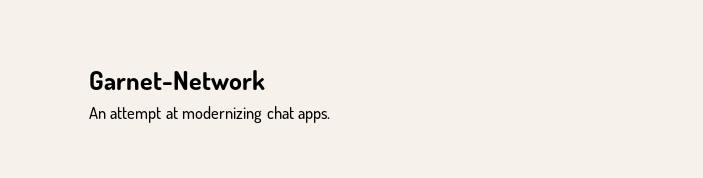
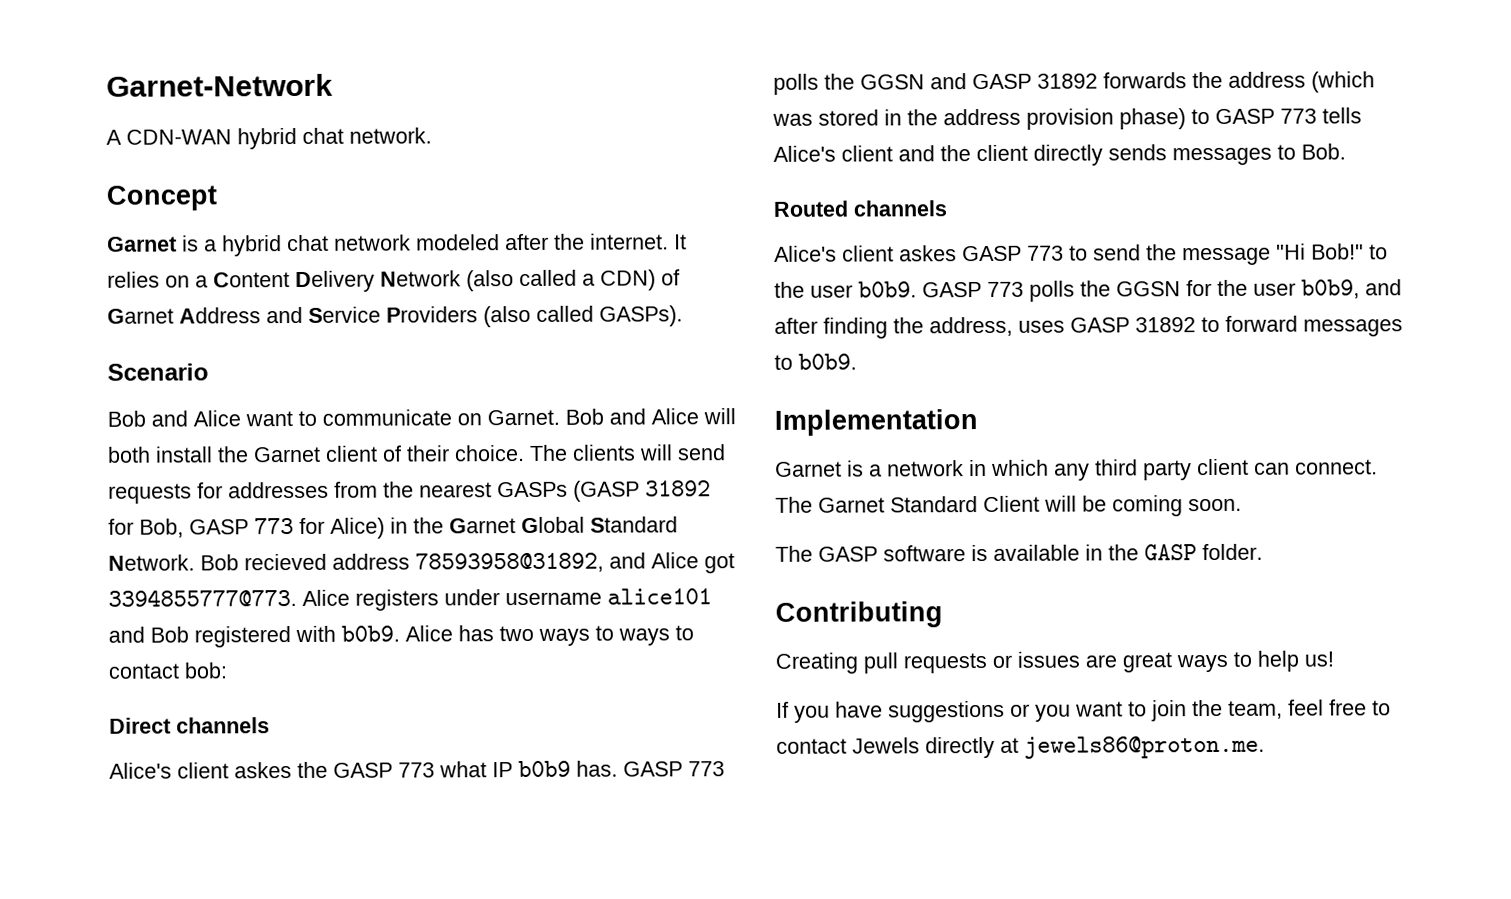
- An attempt at modernizing chat apps.
+ A CDN-WAN hybrid chat network.
+ Concept
+ Garnet is a hybrid chat network modeled after the internet. It relies on a Content Delivery Network (also called a CDN) of Garnet Address and Service Providers (also called GASPs).
+ Scenario
+ Bob and Alice want to communicate on Garnet. Bob and Alice will both install the Garnet client of their choice. The clients will send requests for addresses from the nearest GASPs (GASP 31892 for Bob, GASP 773 for Alice) in the Garnet Global Standard Network. Bob recieved address 78593958@31892, and Alice got 3394855777@773. Alice registers under username alice101 and Bob registered with b0b9. Alice has two ways to ways to contact bob:
+ Direct channels
+ Alice's client askes the GASP 773 what IP b0b9 has. GASP 773 polls the GGSN and GASP 31892 forwards the address (which was stored in the address provision phase) to GASP 773 tells Alice's client and the client directly sends messages to Bob.
+ Routed channels
+ Alice's client askes GASP 773 to send the message "Hi Bob!" to the user b0b9. GASP 773 polls the GGSN for the user b0b9, and after finding the address, uses GASP 31892 to forward messages to b0b9.
+ Implementation
+ Garnet is a network in which any third party client can connect. The Garnet Standard Client will be coming soon.
+ The GASP software is available in the GASP folder.
+ Contributing
+ Creating pull requests or issues are great ways to help us!
+ If you have suggestions or you want to join the team, feel free to contact Jewels directly at jewels86@proton.me.

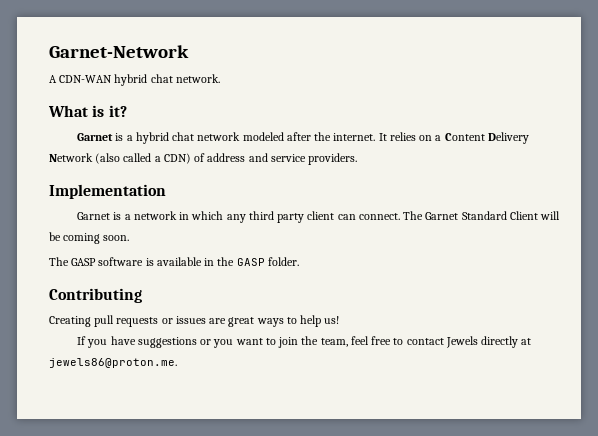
- Concept
+ What is it?
- It relies on a Content Delivery Network (also called a CDN) of Garnet Address and Service Providers (also called GASPs).
- Scenario
- Bob and Alice want to communicate on Garnet. Bob and Alice will both install the Garnet client of their choice. The clients will send requests for addresses from the nearest GASPs (GASP 31892 for Bob, GASP 773 for Alice) in the Garnet Global Standard Network. Bob recieved address 78593958@31892, and Alice got 3394855777@773. Alice registers under username alice101 and Bob registered with b0b9. Alice has two ways to ways to contact bob:
- Direct channels
- Alice's client askes the GASP 773 what IP b0b9 has. GASP 773 polls the GGSN and GASP 31892 forwards the address (which was stored in the address provision phase) to GASP 773 tells Alice's client and the client directly sends messages to Bob.
- Routed channels
- Alice's client askes GASP 773 to send the message "Hi Bob!" to the user b0b9. GASP 773 polls the GGSN for the user b0b9, and after finding the address, uses GASP 31892 to forward messages to b0b9.
+ It relies on a Content Delivery Network (also called a CDN) of address and service providers.

